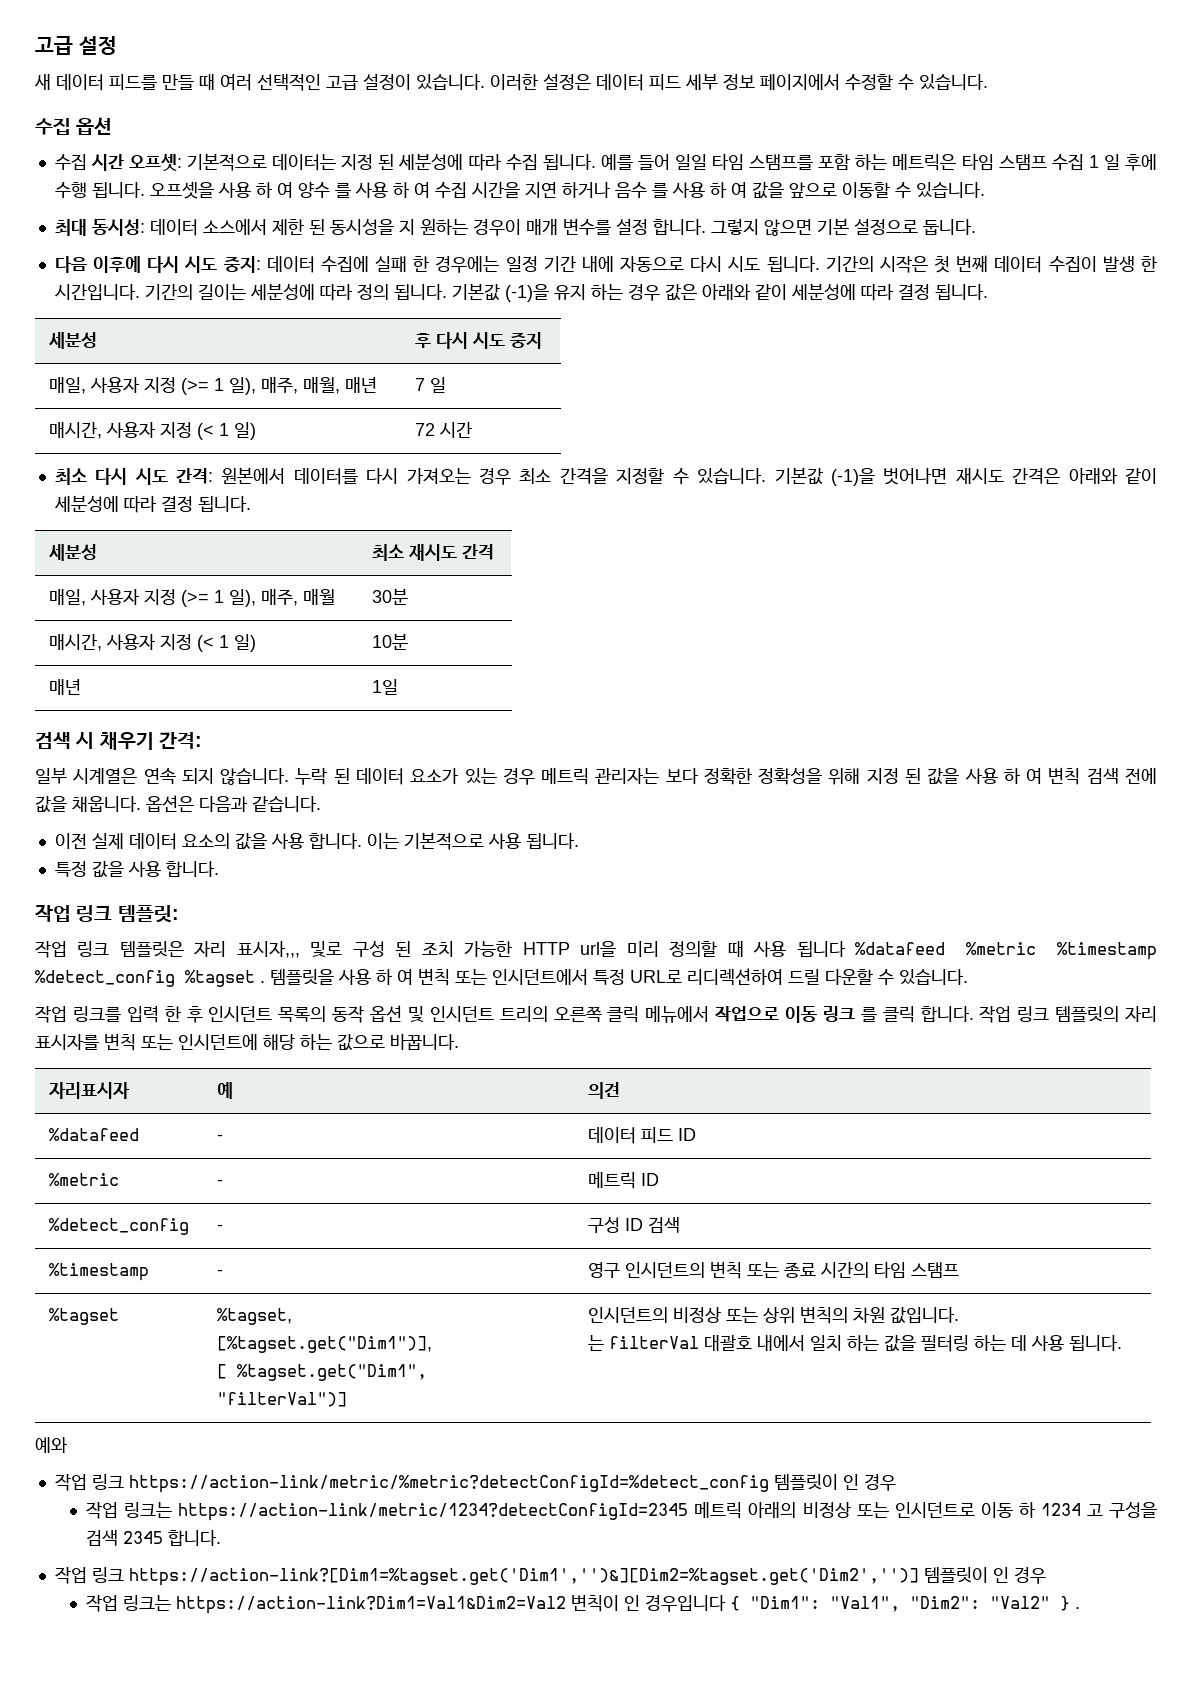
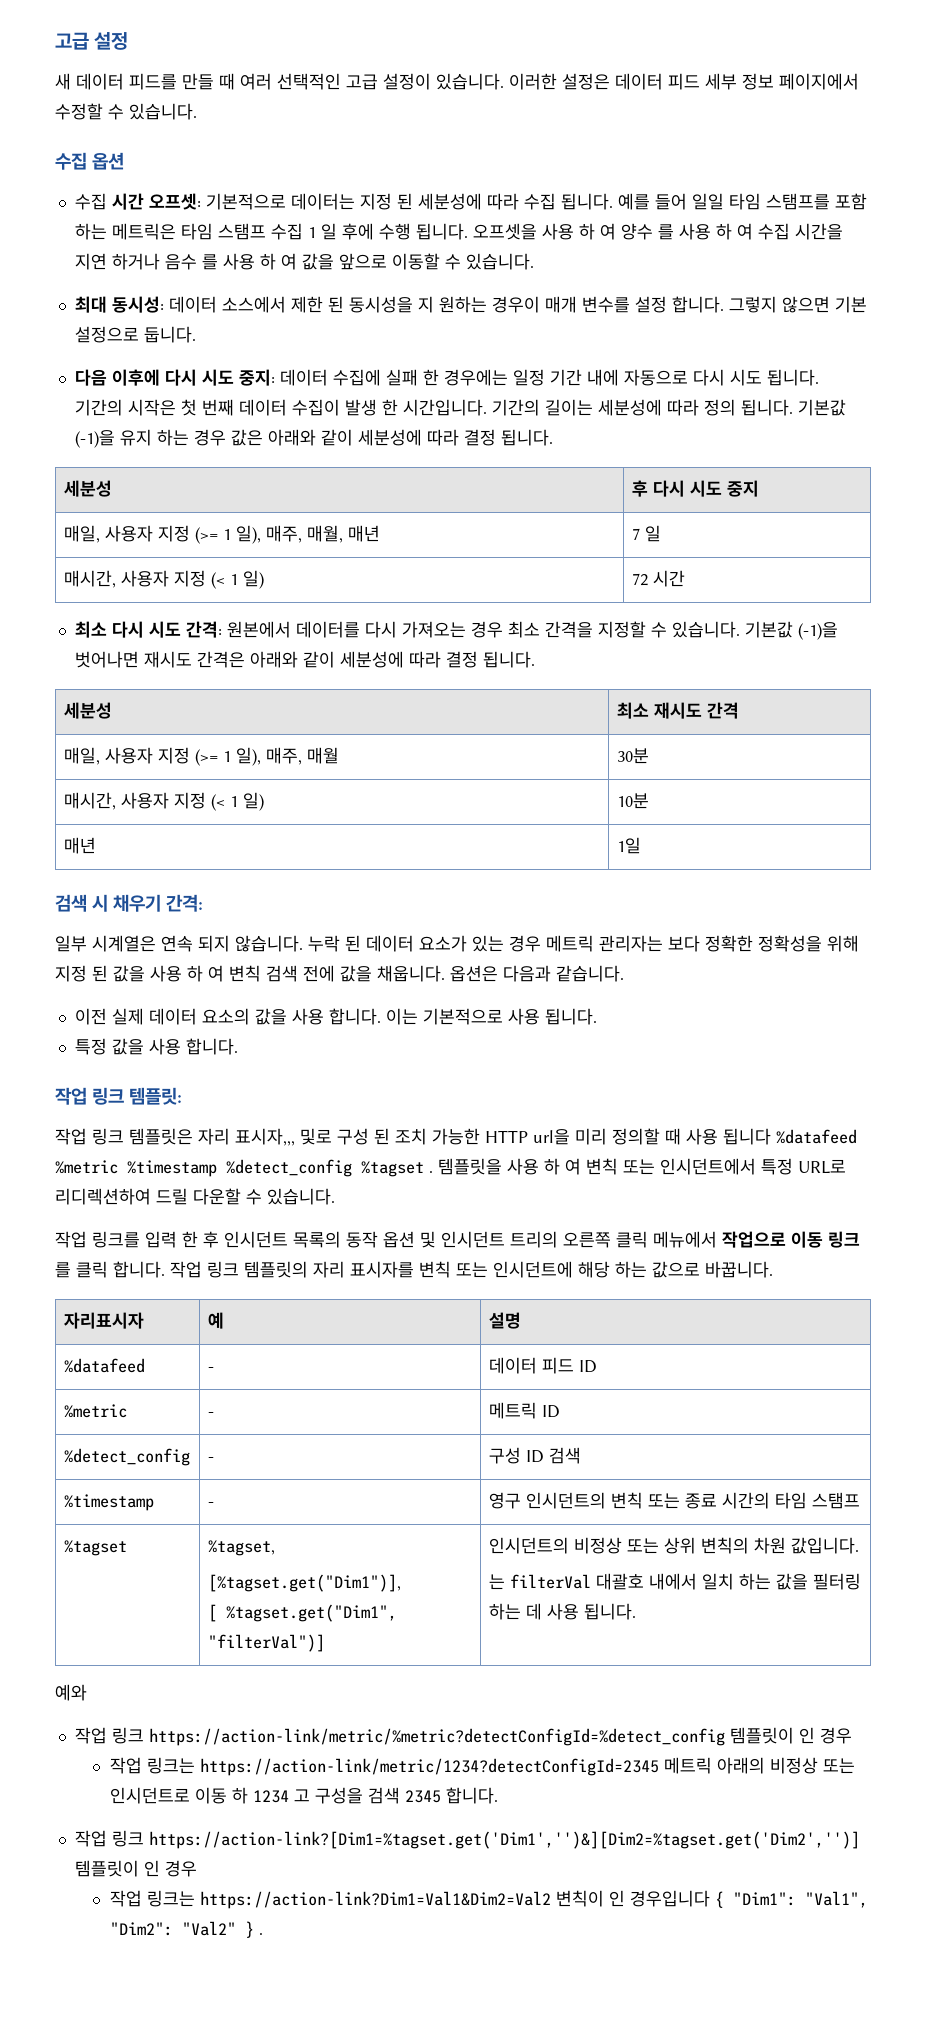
- 자리표시자 | 예 | 의견
+ 자리표시자 | 예 | 설명

